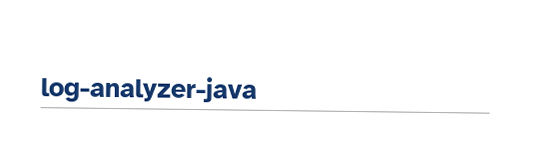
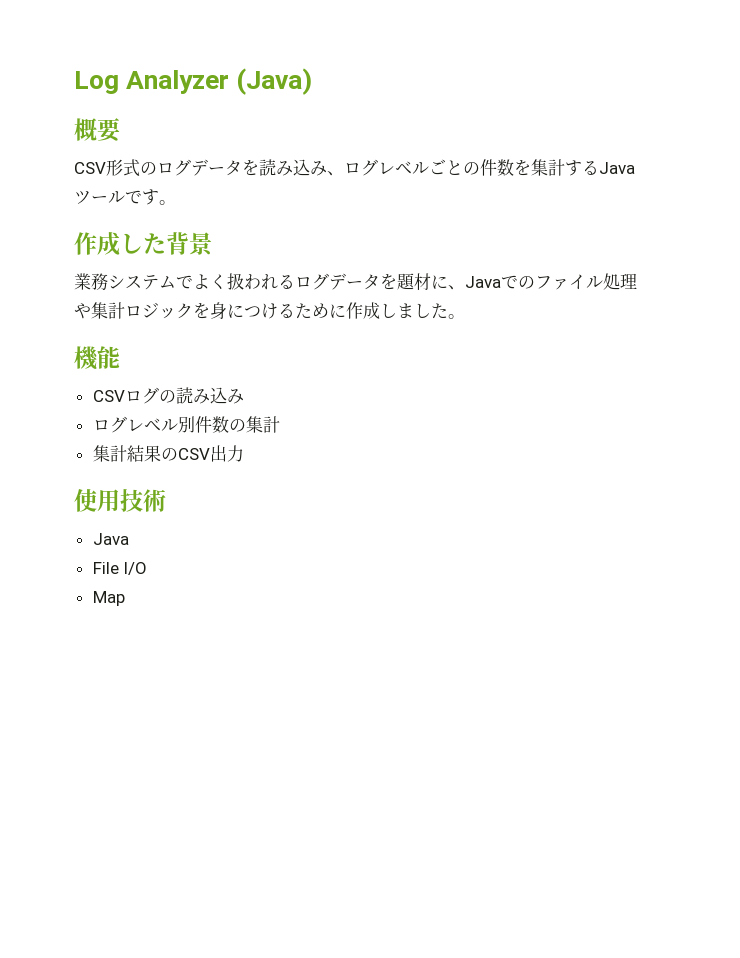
- log-analyzer-java
+ Log Analyzer (Java)
+ 概要
+ CSV形式のログデータを読み込み、ログレベルごとの件数を集計するJavaツールです。
+ 作成した背景
+ 業務システムでよく扱われるログデータを題材に、Javaでのファイル処理や集計ロジックを身につけるために作成しました。
+ 機能
+ CSVログの読み込み
+ ログレベル別件数の集計
+ 集計結果のCSV出力
+ 使用技術
+ Java
+ File I/O
+ Map

